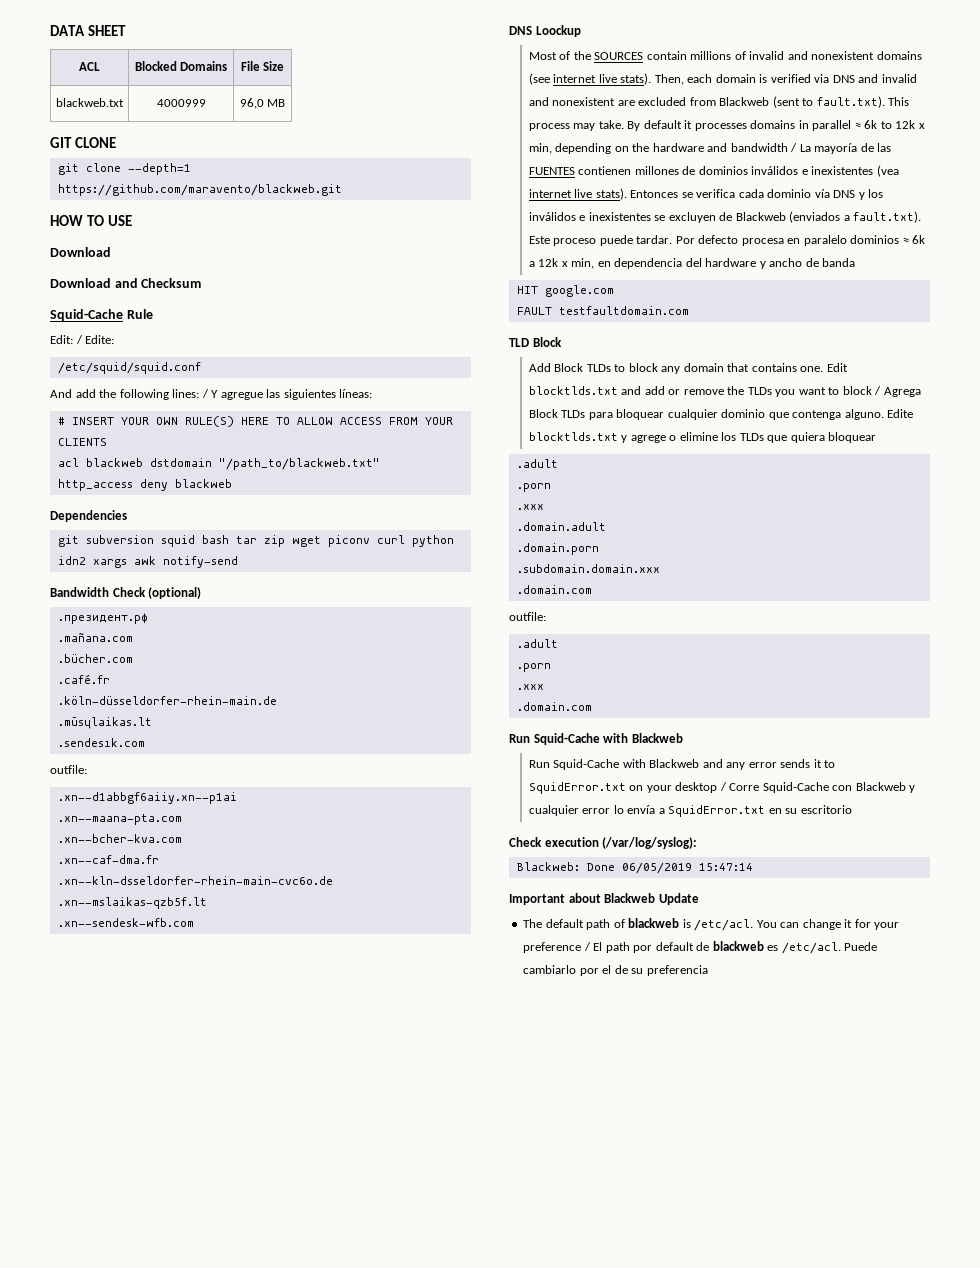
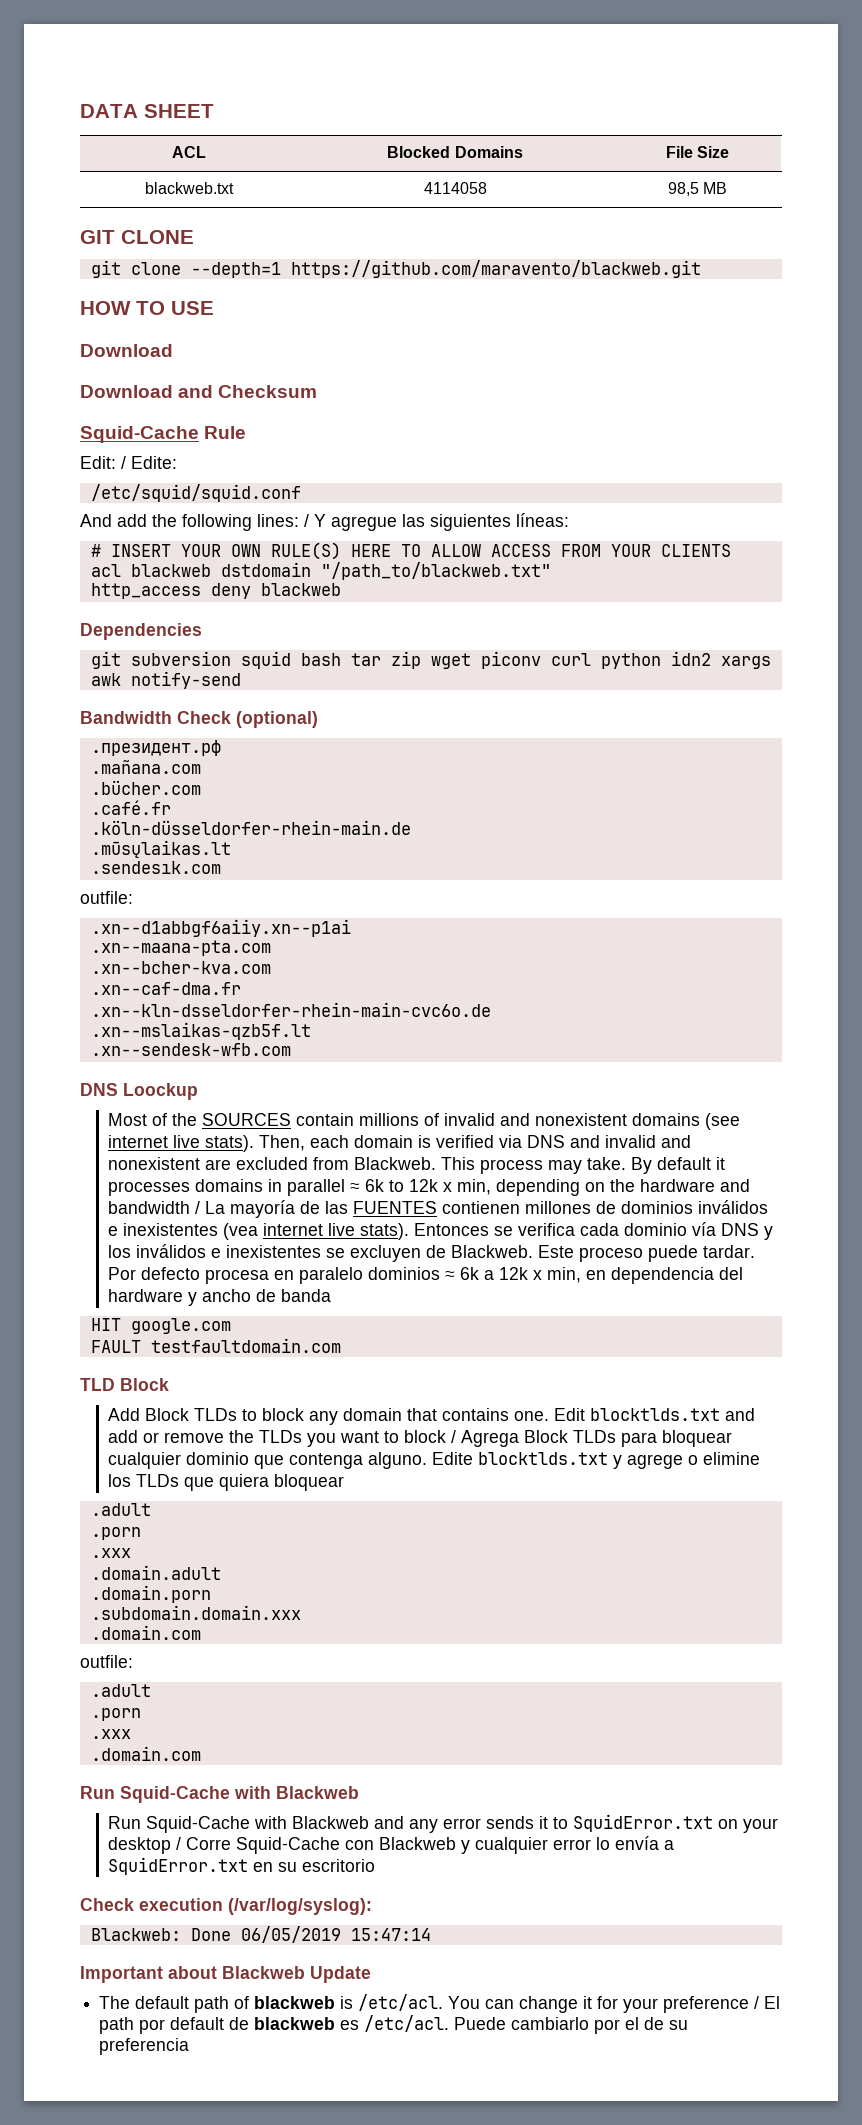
- blackweb.txt | 4000999 | 96,0 MB
+ blackweb.txt | 4114058 | 98,5 MB
- Then, each domain is verified via DNS and invalid and nonexistent are excluded from Blackweb (sent to fault.txt). This process may take.
+ Then, each domain is verified via DNS and invalid and nonexistent are excluded from Blackweb. This process may take.
- Entonces se verifica cada dominio vía DNS y los inválidos e inexistentes se excluyen de Blackweb (enviados a fault.txt). Este proceso puede tardar.
+ Entonces se verifica cada dominio vía DNS y los inválidos e inexistentes se excluyen de Blackweb. Este proceso puede tardar.

